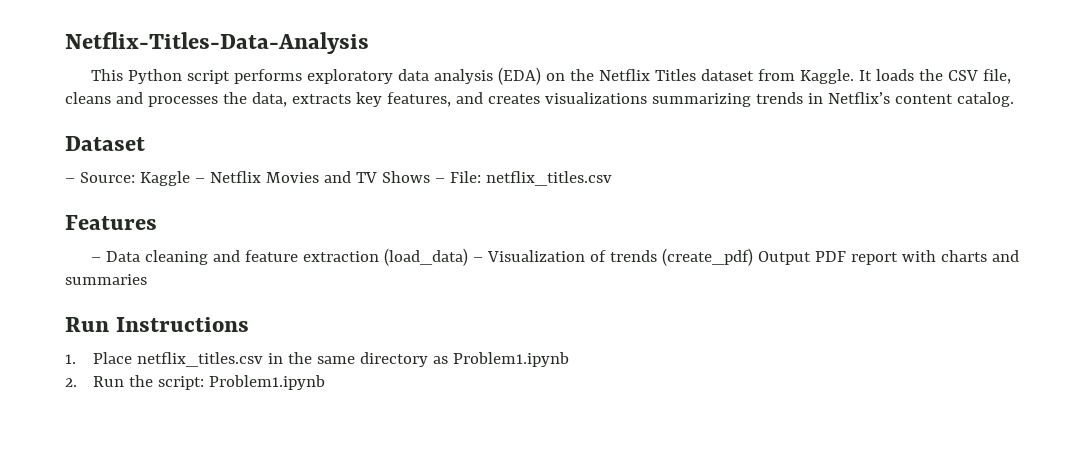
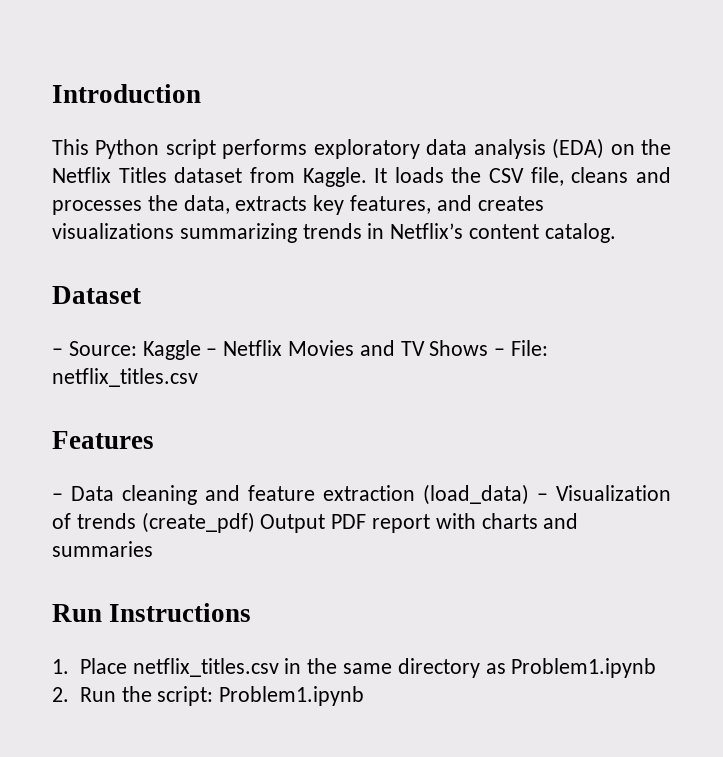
- Netflix-Titles-Data-Analysis
+ Introduction

